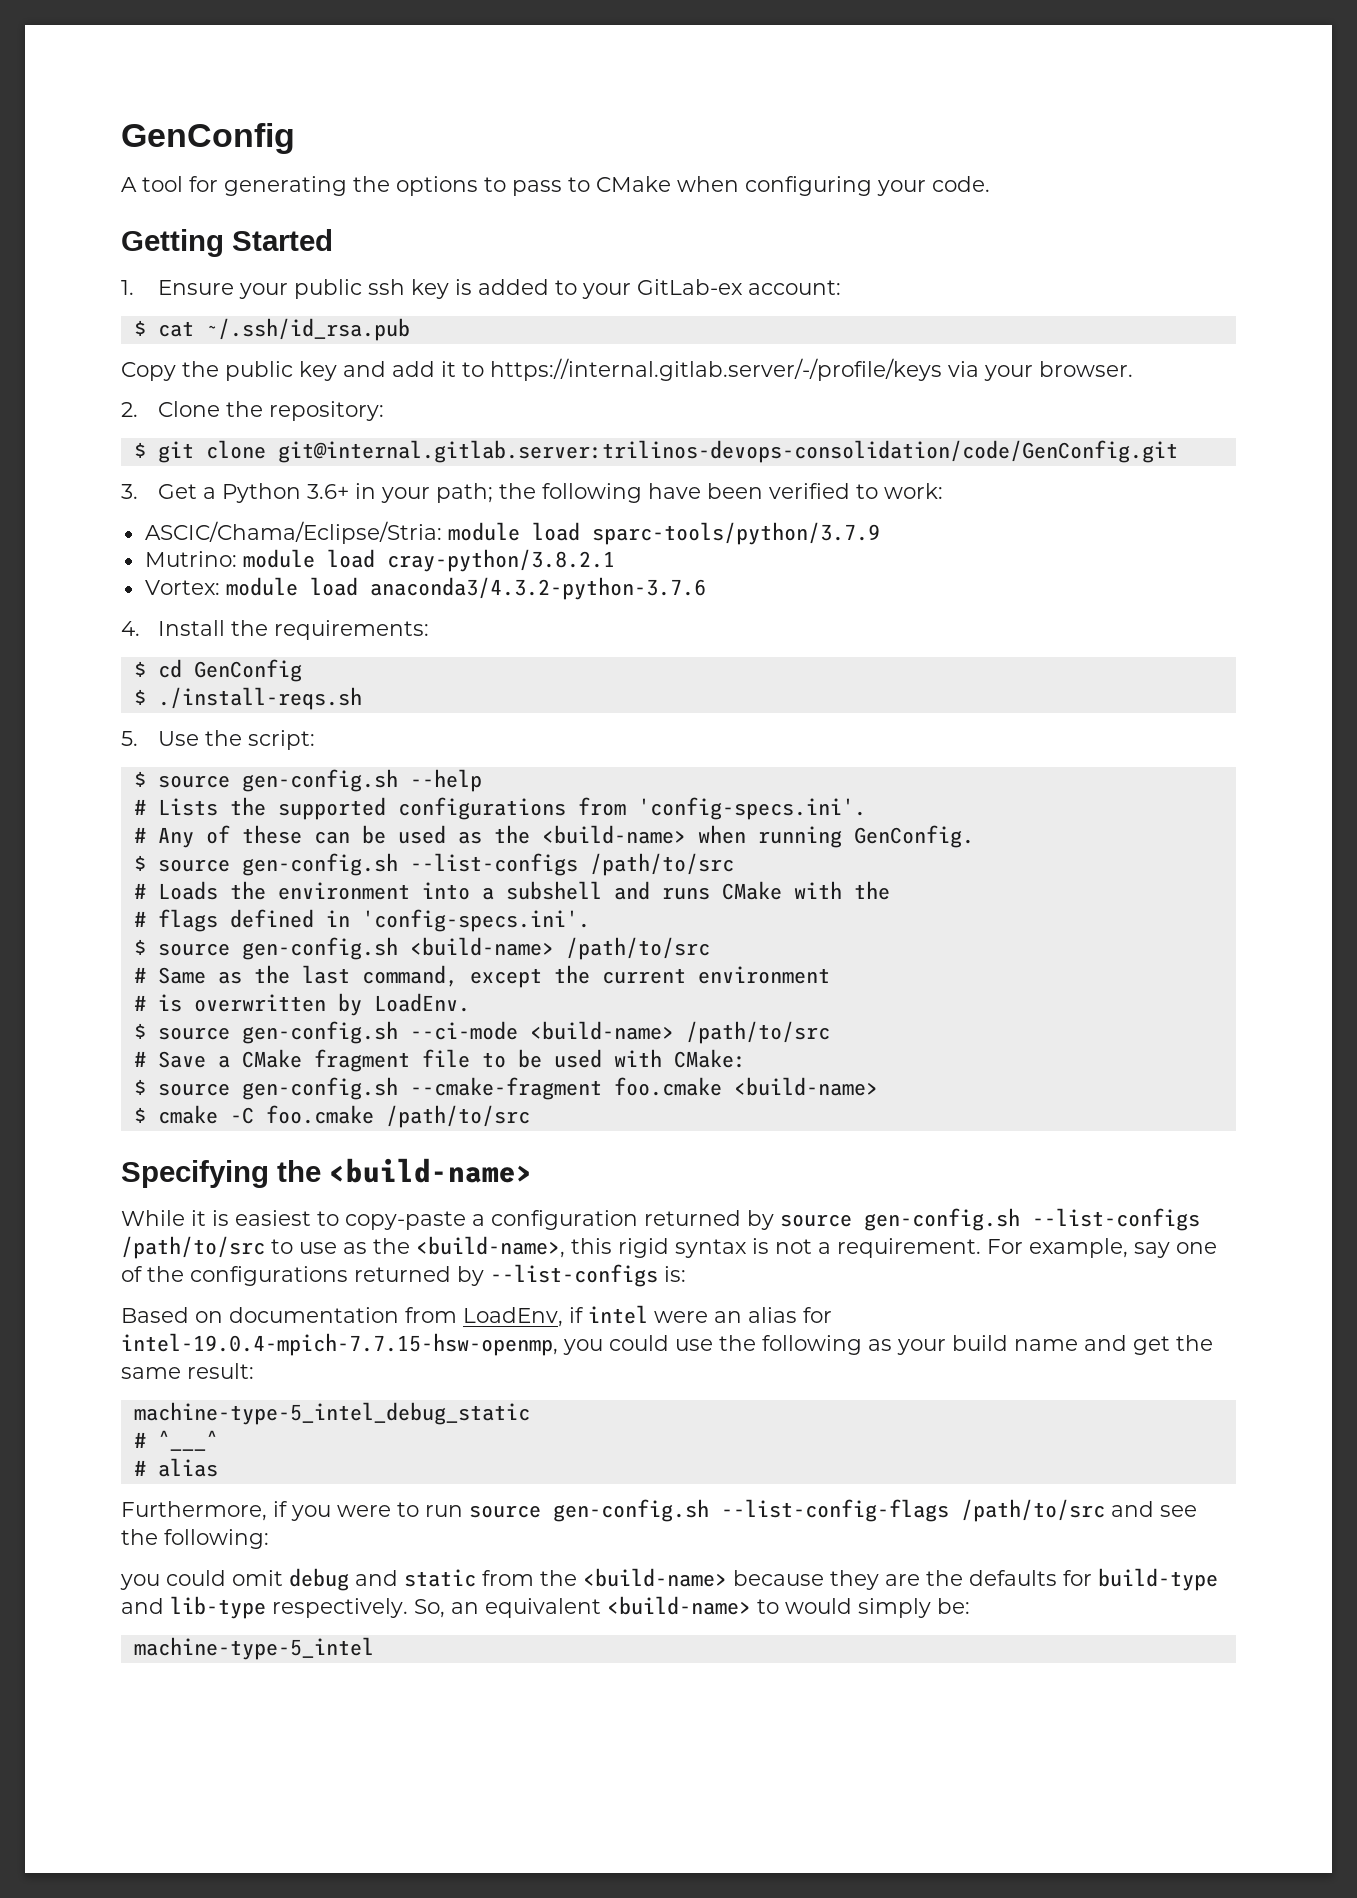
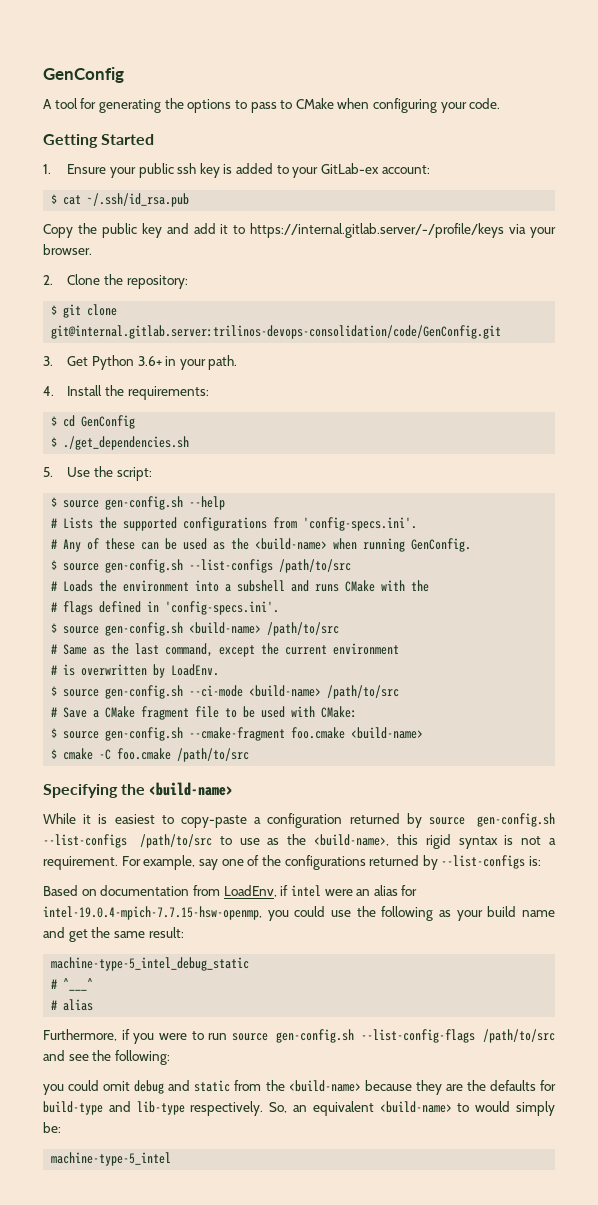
- 3. Get a Python 3.6+ in your path; the following have been verified to work:
- ASCIC/Chama/Eclipse/Stria: module load sparc-tools/python/3.7.9
- Mutrino: module load cray-python/3.8.2.1
- Vortex: module load anaconda3/4.3.2-python-3.7.6
+ 3. Get Python 3.6+ in your path.
- $ ./install-reqs.sh
+ $ ./get_dependencies.sh

